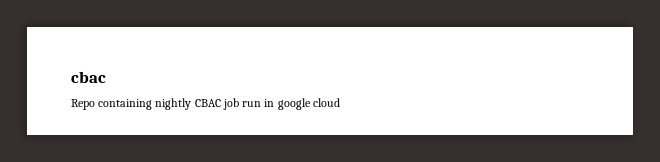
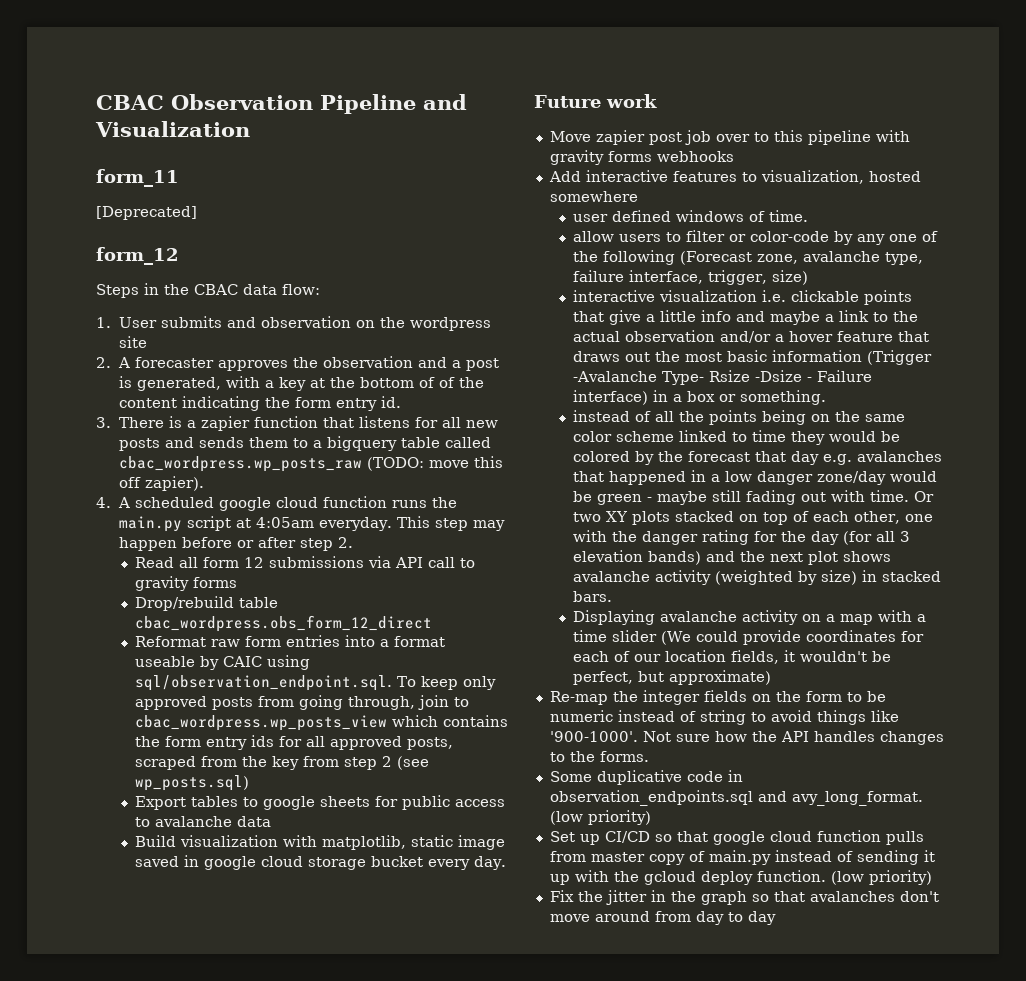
- cbac
- Repo containing nightly CBAC job run in google cloud
+ CBAC Observation Pipeline and Visualization
+ form_11
+ [Deprecated]
+ form_12
+ Steps in the CBAC data flow:
+ 1. User submits and observation on the wordpress site
+ 2. A forecaster approves the observation and a post is generated, with a key at the bottom of of the content indicating the form entry id.
+ 3. There is a zapier function that listens for all new posts and sends them to a bigquery table called cbac_wordpress.wp_posts_raw (TODO: move this off zapier).
+ 4. A scheduled google cloud function runs the main.py script at 4:05am everyday. This step may happen before or after step 2.
+ Read all form 12 submissions via API call to gravity forms
+ Drop/rebuild table cbac_wordpress.obs_form_12_direct
+ Reformat raw form entries into a format useable by CAIC using sql/observation_endpoint.sql. To keep only approved posts from going through, join to cbac_wordpress.wp_posts_view which contains the form entry ids for all approved posts, scraped from the key from step 2 (see wp_posts.sql)
+ Export tables to google sheets for public access to avalanche data
+ Build visualization with matplotlib, static image saved in google cloud storage bucket every day.
+ Future work
+ Move zapier post job over to this pipeline with gravity forms webhooks
+ Add interactive features to visualization, hosted somewhere
+ user defined windows of time.
+ allow users to filter or color-code by any one of the following (Forecast zone, avalanche type, failure interface, trigger, size)
+ interactive visualization i.e. clickable points that give a little info and maybe a link to the actual observation and/or a hover feature that draws out the most basic information (Trigger -Avalanche Type- Rsize -Dsize - Failure interface) in a box or something.
+ instead of all the points being on the same color scheme linked to time they would be colored by the forecast that day e.g. avalanches that happened in a low danger zone/day would be green - maybe still fading out with time. Or two XY plots stacked on top of each other, one with the danger rating for the day (for all 3 elevation bands) and the next plot shows avalanche activity (weighted by size) in stacked bars.
+ Displaying avalanche activity on a map with a time slider (We could provide coordinates for each of our location fields, it wouldn't be perfect, but approximate)
+ Re-map the integer fields on the form to be numeric instead of string to avoid things like '900-1000'. Not sure how the API handles changes to the forms.
+ Some duplicative code in observation_endpoints.sql and avy_long_format. (low priority)
+ Set up CI/CD so that google cloud function pulls from master copy of main.py instead of sending it up with the gcloud deploy function. (low priority)
+ Fix the jitter in the graph so that avalanches don't move around from day to day

